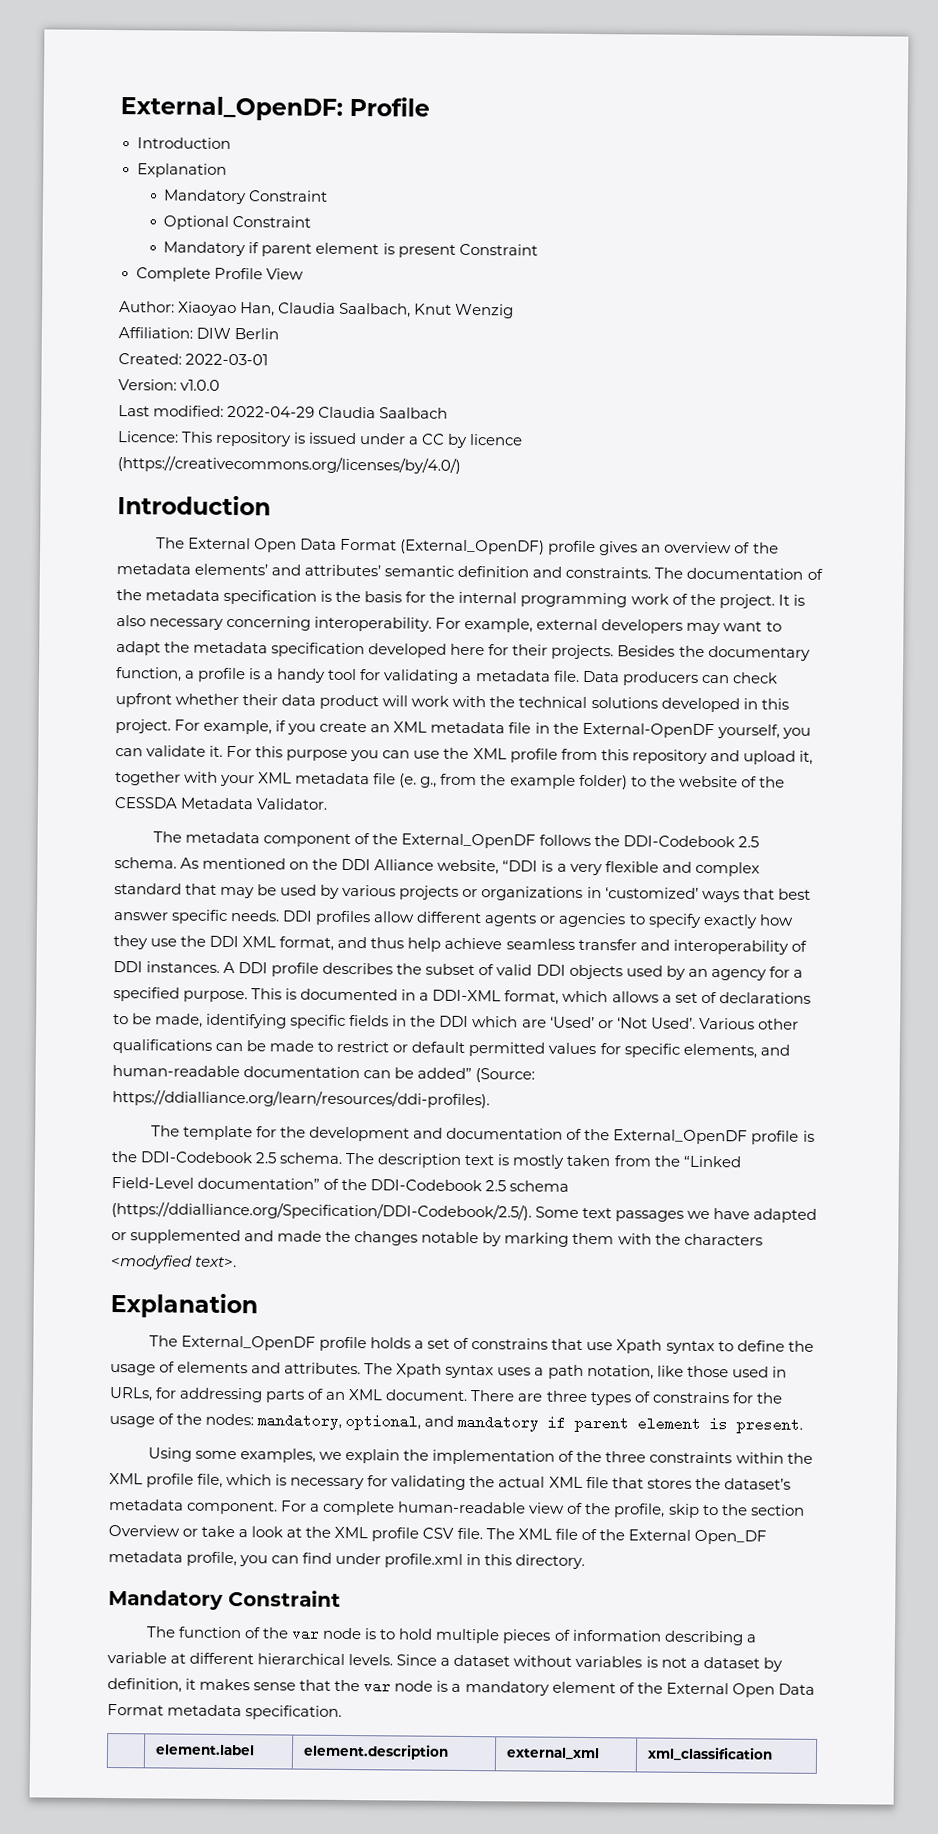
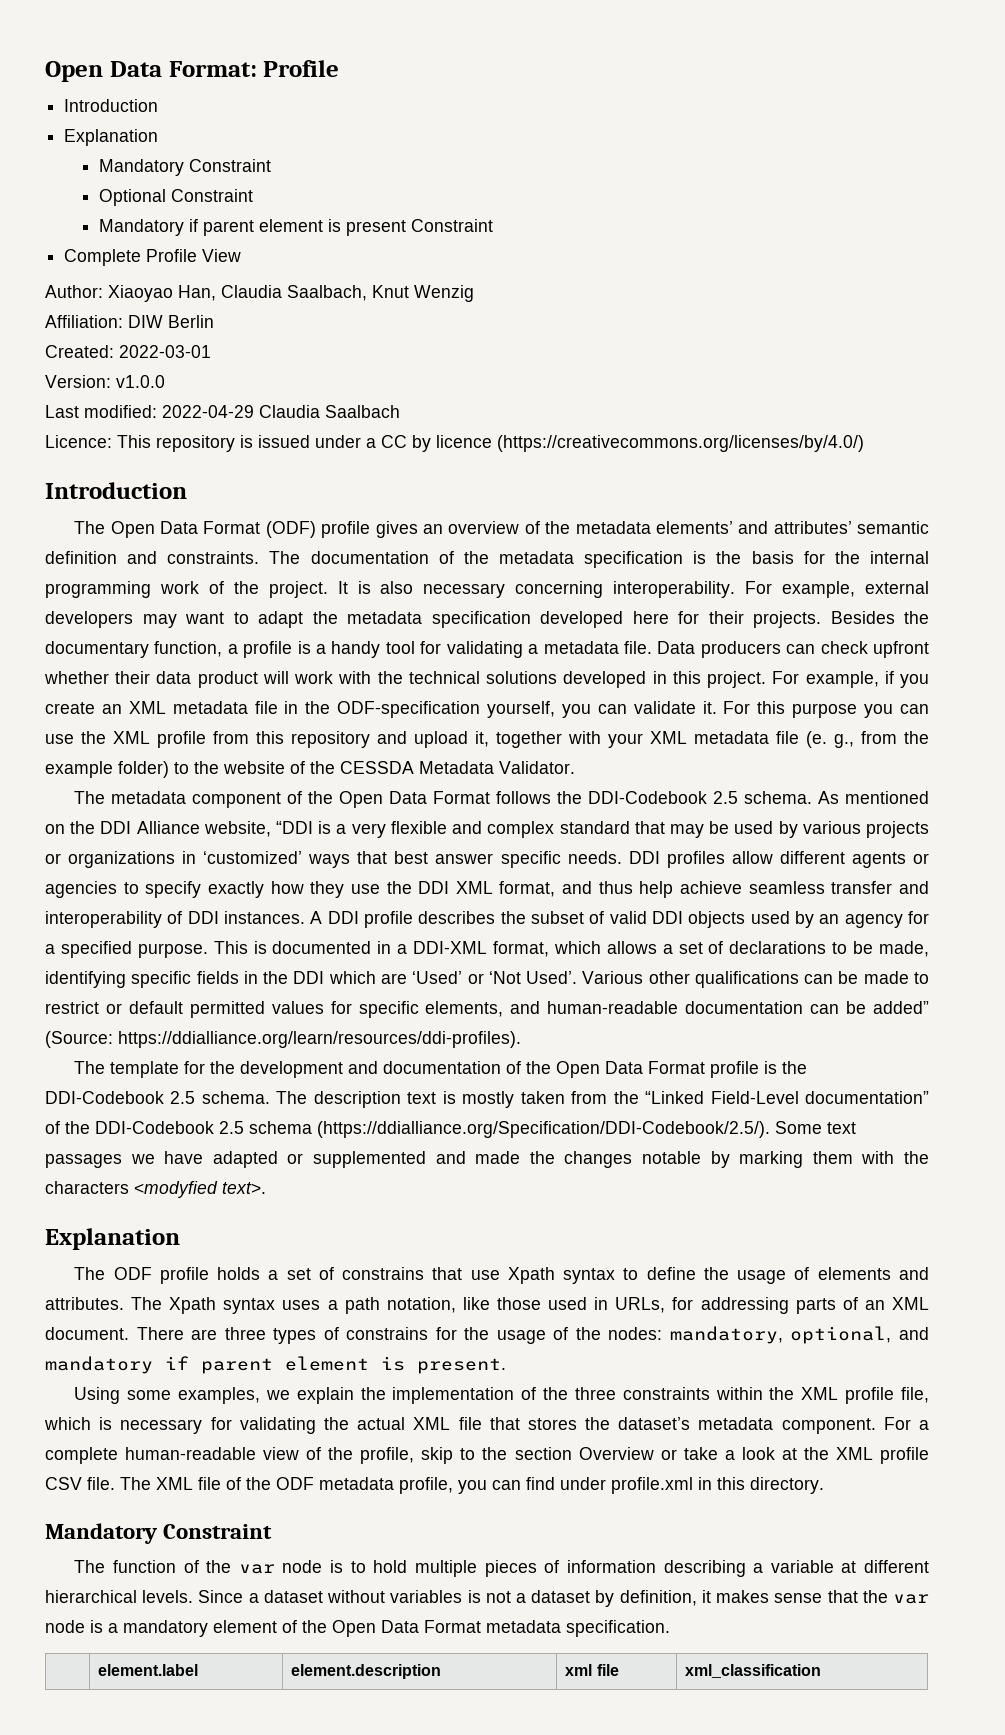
- External_OpenDF: Profile
+ Open Data Format: Profile
- The External Open Data Format (External_OpenDF) profile gives an overview of the metadata elements’ and attributes’ semantic definition and constraints.
+ The Open Data Format (ODF) profile gives an overview of the metadata elements’ and attributes’ semantic definition and constraints.
- For example, if you create an XML metadata file in the External-OpenDF yourself, you can validate it.
+ For example, if you create an XML metadata file in the ODF-specification yourself, you can validate it.
- The metadata component of the External_OpenDF follows the DDI-Codebook 2.5 schema.
+ The metadata component of the Open Data Format follows the DDI-Codebook 2.5 schema.
- The template for the development and documentation of the External_OpenDF profile is the DDI-Codebook 2.5 schema.
+ The template for the development and documentation of the Open Data Format profile is the DDI-Codebook 2.5 schema.
- The External_OpenDF profile holds a set of constrains that use Xpath syntax to define the usage of elements and attributes.
+ The ODF profile holds a set of constrains that use Xpath syntax to define the usage of elements and attributes.
- The XML file of the External Open_DF metadata profile, you can find under profile.xml in this directory.
+ The XML file of the ODF metadata profile, you can find under profile.xml in this directory.
- Since a dataset without variables is not a dataset by definition, it makes sense that the var node is a mandatory element of the External Open Data Format metadata specification.
+ Since a dataset without variables is not a dataset by definition, it makes sense that the var node is a mandatory element of the Open Data Format metadata specification.
- | element.label | element.description | external_xml | xml_classification
+ | element.label | element.description | xml file | xml_classification

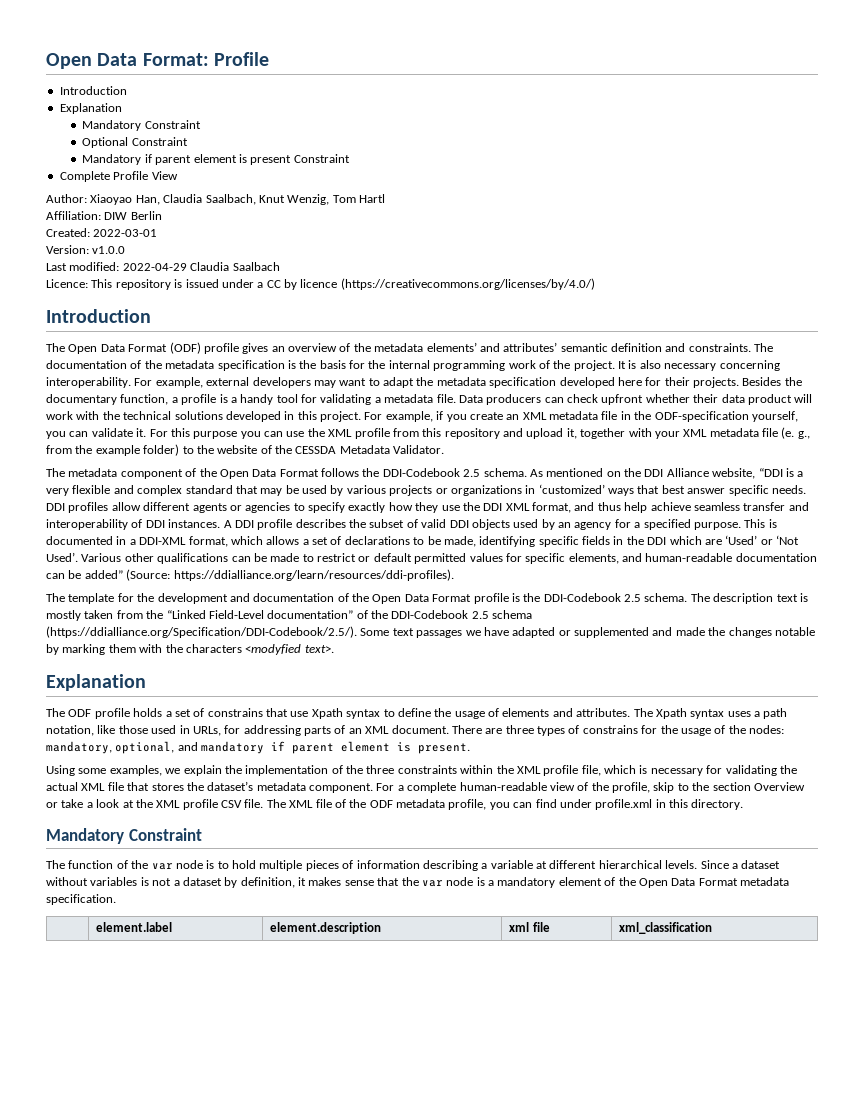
- Author: Xiaoyao Han, Claudia Saalbach, Knut Wenzig
+ Author: Xiaoyao Han, Claudia Saalbach, Knut Wenzig, Tom Hartl

